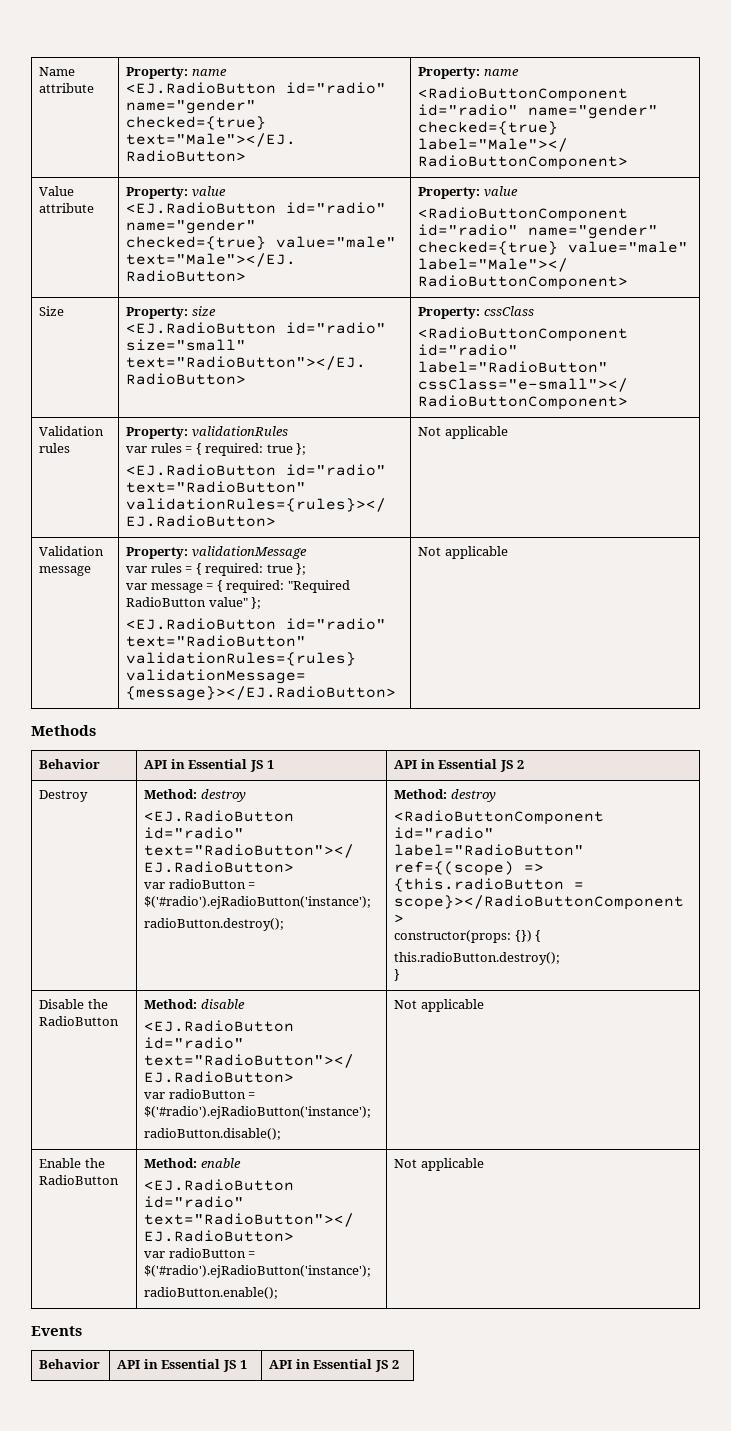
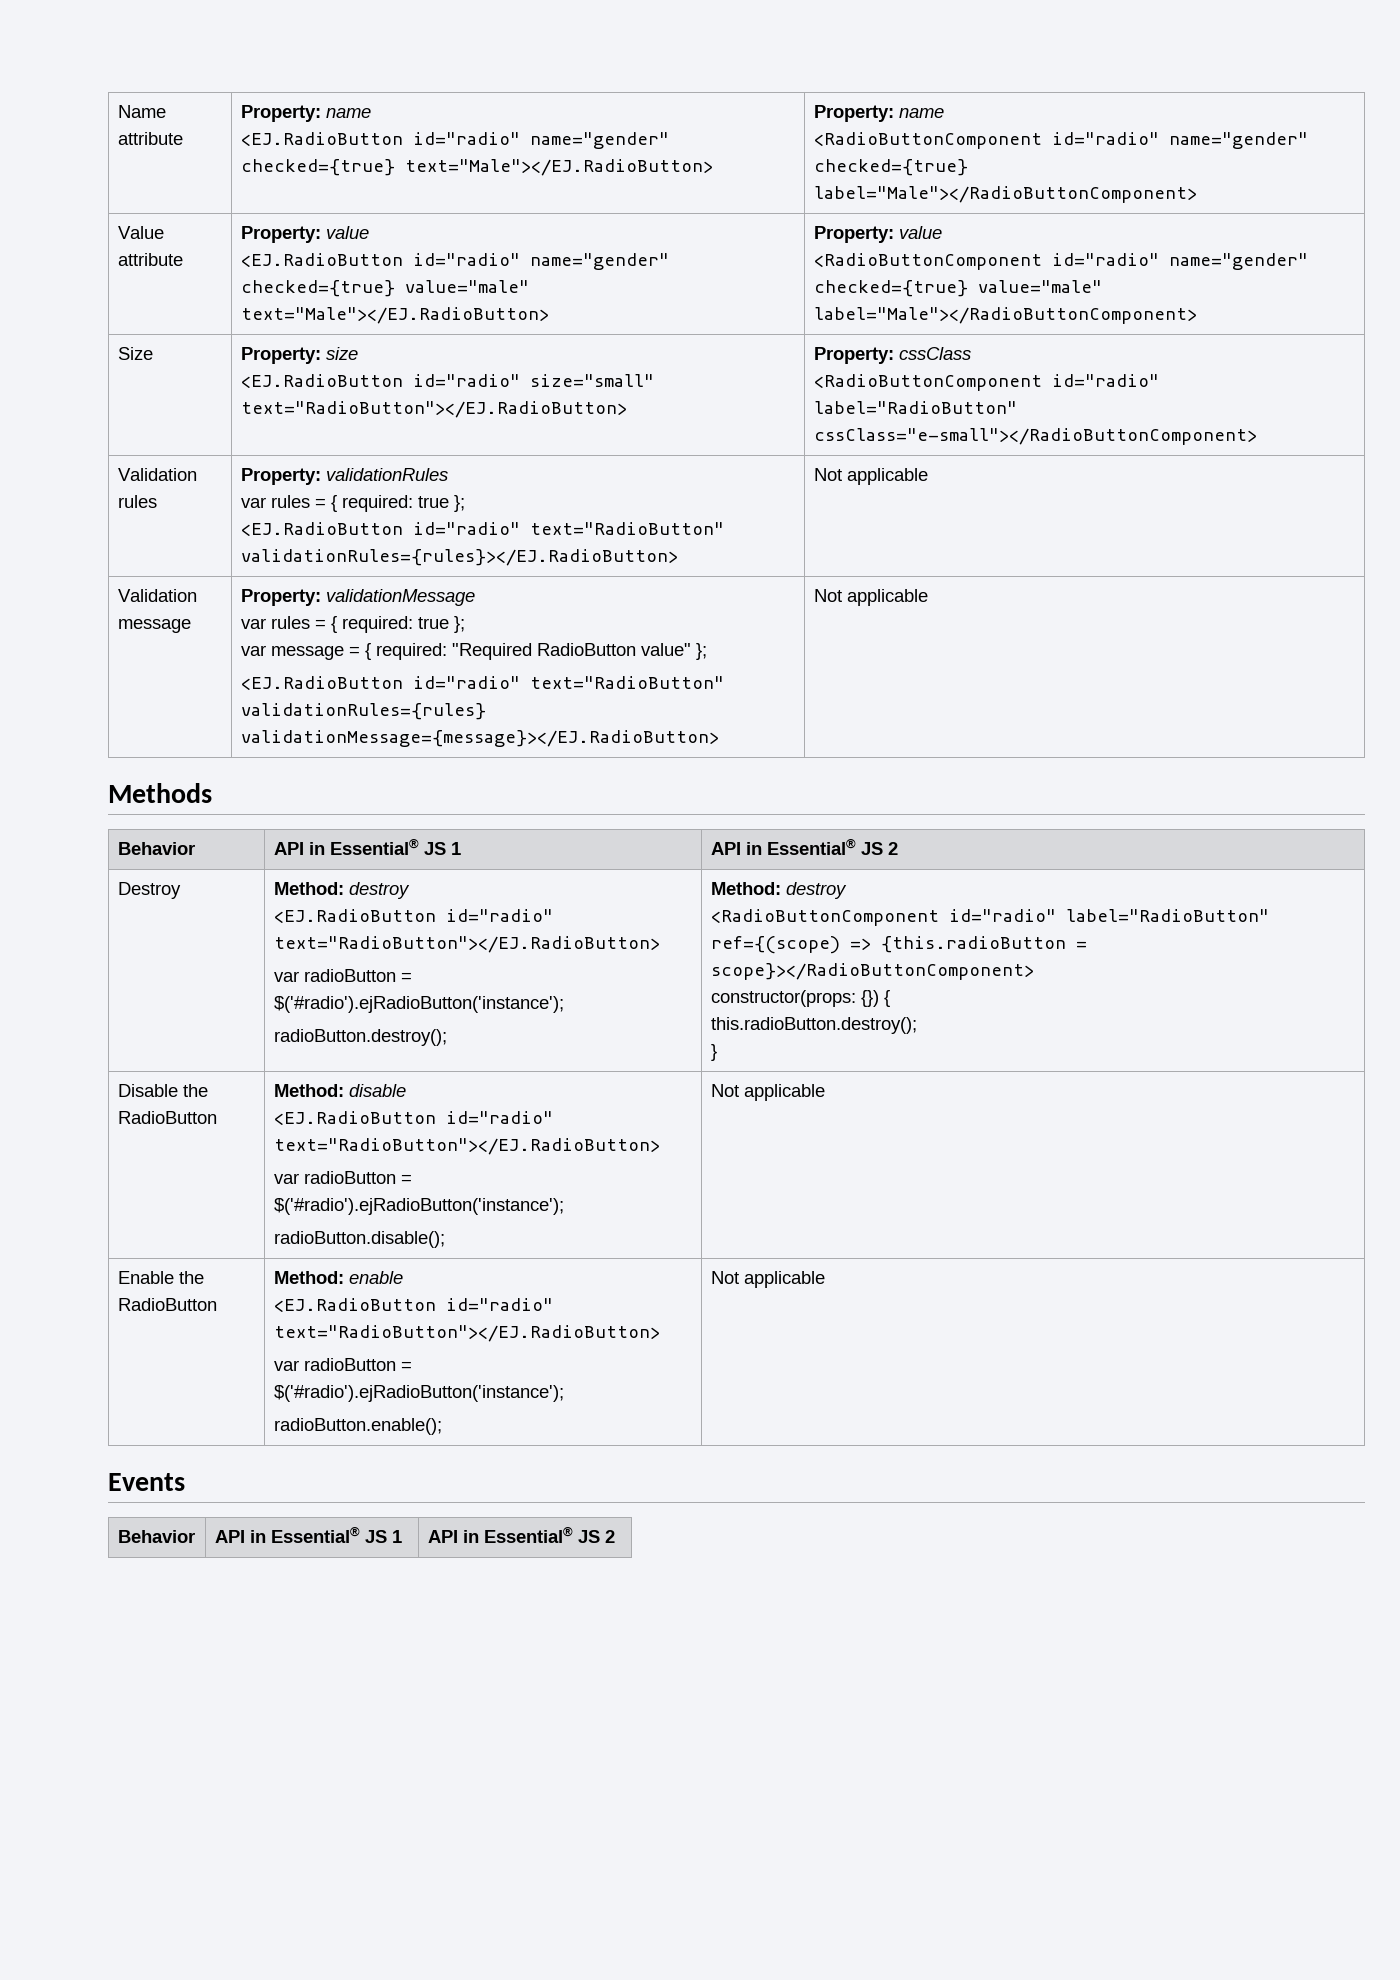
  Methods
- Behavior | API in Essential JS 1 | API in Essential JS 2
+ Behavior | API in Essential® JS 1 | API in Essential® JS 2
  Events
- Behavior | API in Essential JS 1 | API in Essential JS 2
+ Behavior | API in Essential® JS 1 | API in Essential® JS 2

